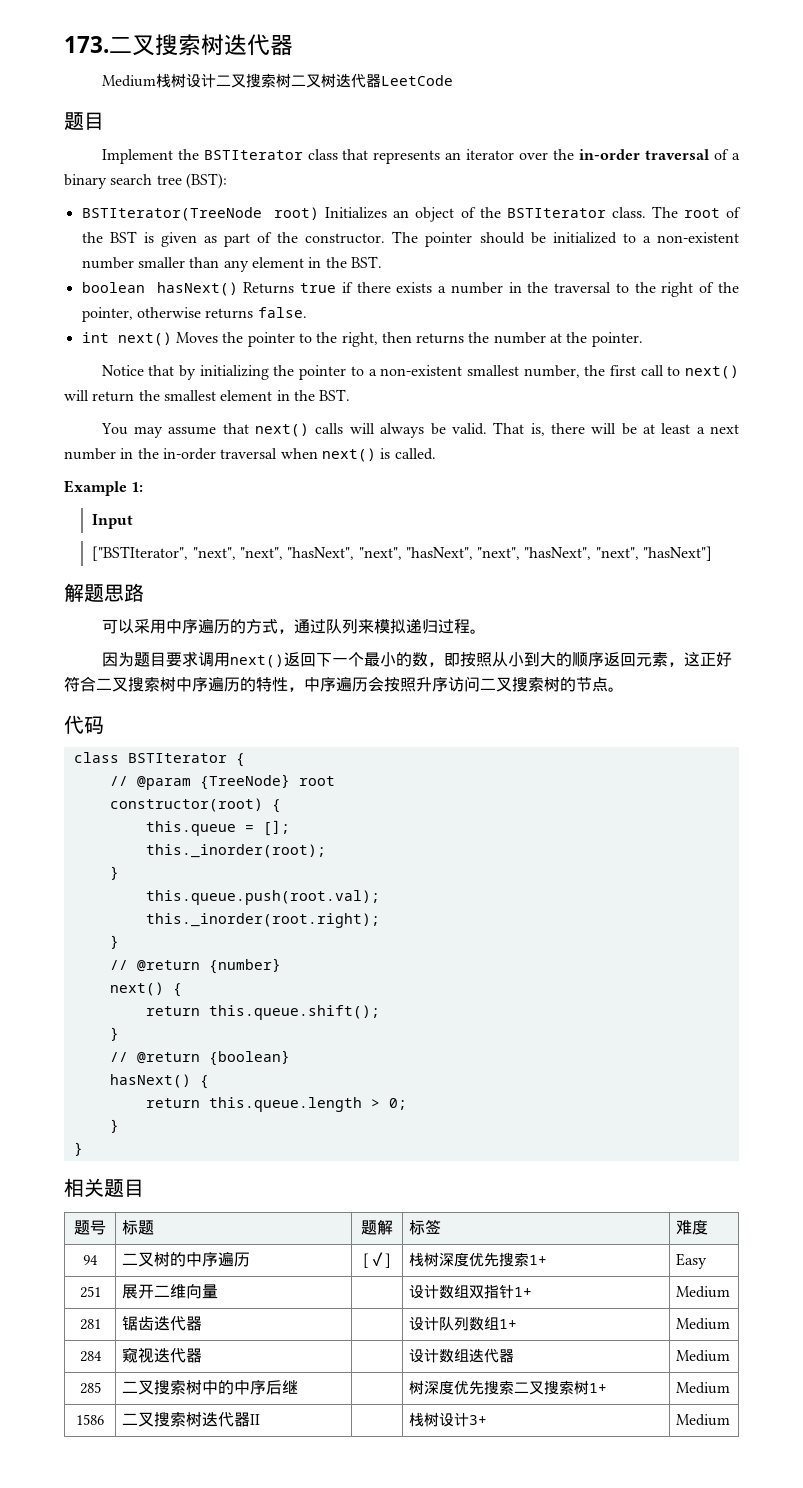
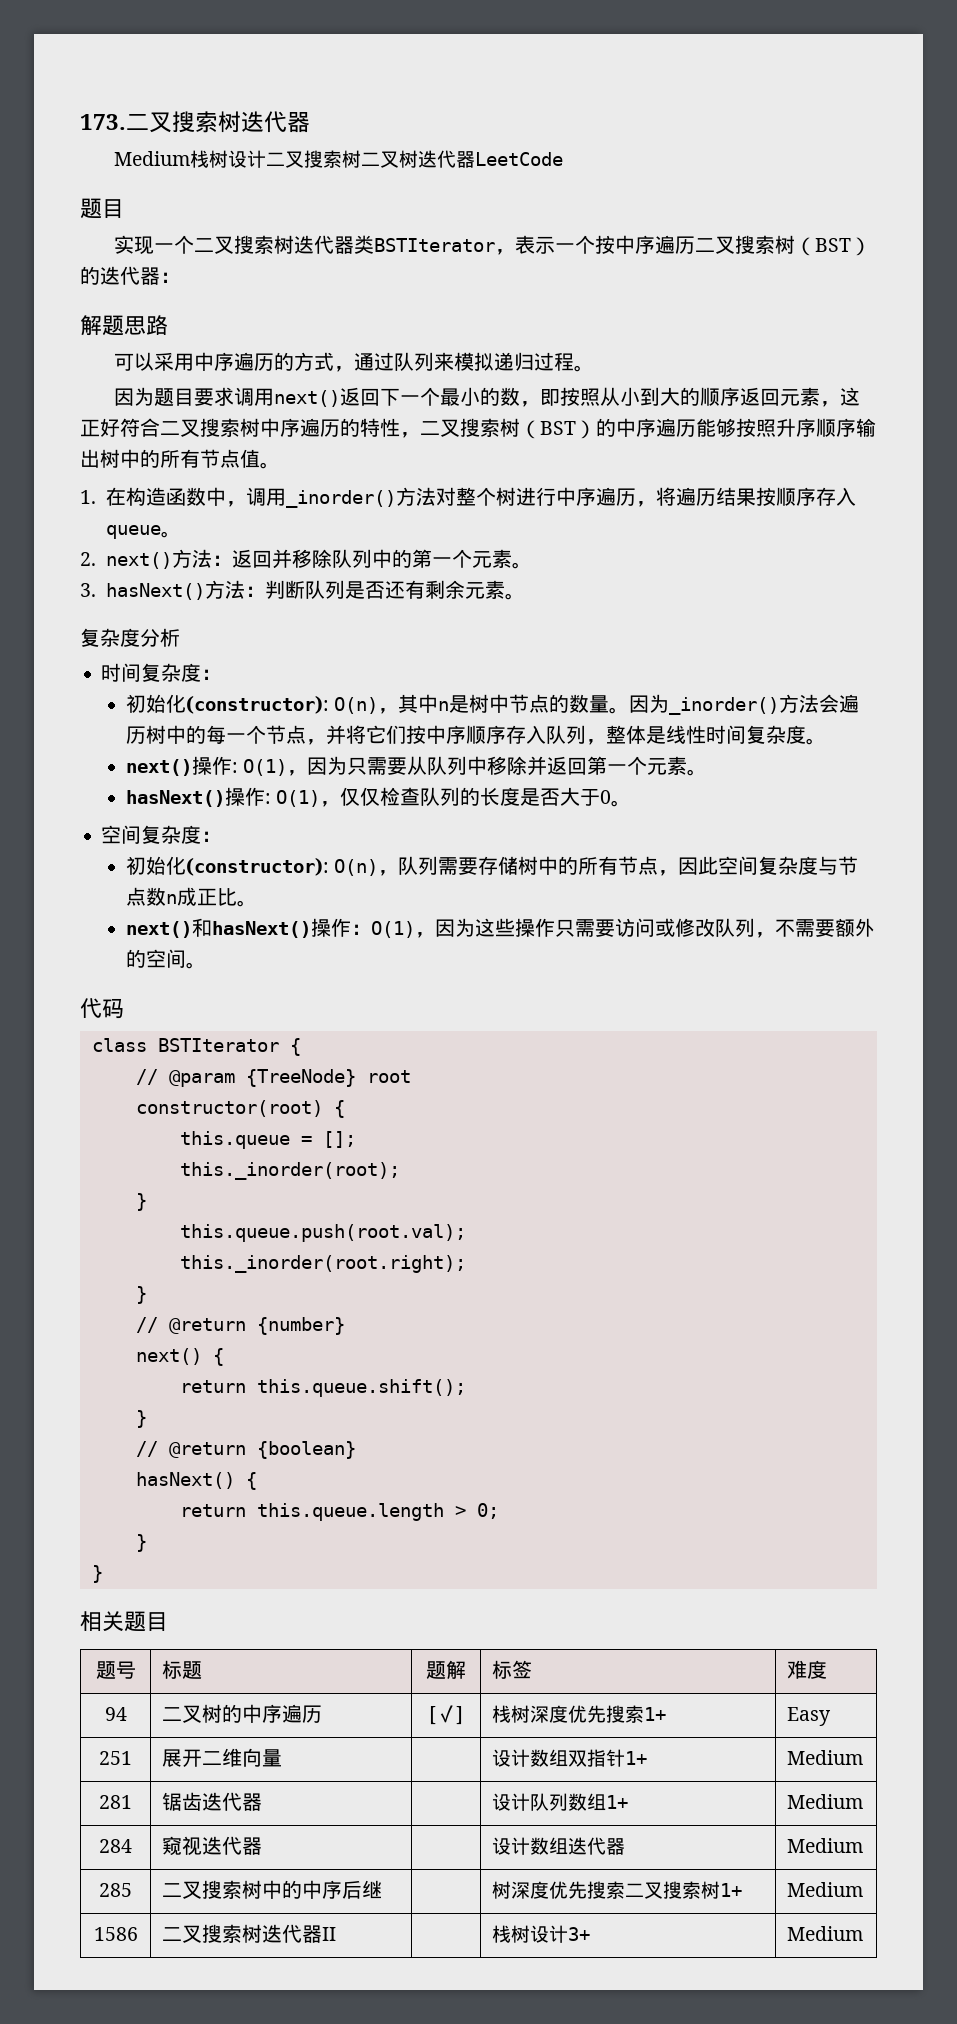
- Implement the BSTIterator class that represents an iterator over the in-order traversal of a binary search tree (BST):
- BSTIterator(TreeNode root) Initializes an object of the BSTIterator class. The root of the BST is given as part of the constructor. The pointer should be initialized to a non-existent number smaller than any element in the BST.
- boolean hasNext() Returns true if there exists a number in the traversal to the right of the pointer, otherwise returns false.
- int next() Moves the pointer to the right, then returns the number at the pointer.
- Notice that by initializing the pointer to a non-existent smallest number, the first call to next() will return the smallest element in the BST.
- You may assume that next() calls will always be valid. That is, there will be at least a next number in the in-order traversal when next() is called.
- Example 1:
- Input
- ["BSTIterator", "next", "next", "hasNext", "next", "hasNext", "next", "hasNext", "next", "hasNext"]
+ 实现一个二叉搜索树迭代器类BSTIterator，表示一个按中序遍历二叉搜索树（BST）的迭代器：
- 因为题目要求调用next()返回下一个最小的数，即按照从小到大的顺序返回元素，这正好符合二叉搜索树中序遍历的特性，中序遍历会按照升序访问二叉搜索树的节点。
+ 因为题目要求调用next()返回下一个最小的数，即按照从小到大的顺序返回元素，这正好符合二叉搜索树中序遍历的特性，二叉搜索树（BST）的中序遍历能够按照升序顺序输出树中的所有节点值。
+ 1.在构造函数中，调用_inorder()方法对整个树进行中序遍历，将遍历结果按顺序存入queue。
+ 2. next()方法：返回并移除队列中的第一个元素。
+ 3. hasNext()方法：判断队列是否还有剩余元素。
+ 复杂度分析
+ 时间复杂度：
+ 初始化(constructor): O(n)，其中n是树中节点的数量。因为_inorder()方法会遍历树中的每一个节点，并将它们按中序顺序存入队列，整体是线性时间复杂度。
+ next()操作: O(1)，因为只需要从队列中移除并返回第一个元素。
+ hasNext()操作: O(1)，仅仅检查队列的长度是否大于0。
+ 空间复杂度：
+ 初始化(constructor): O(n)，队列需要存储树中的所有节点，因此空间复杂度与节点数n成正比。
+ next()和hasNext()操作：O(1)，因为这些操作只需要访问或修改队列，不需要额外的空间。

